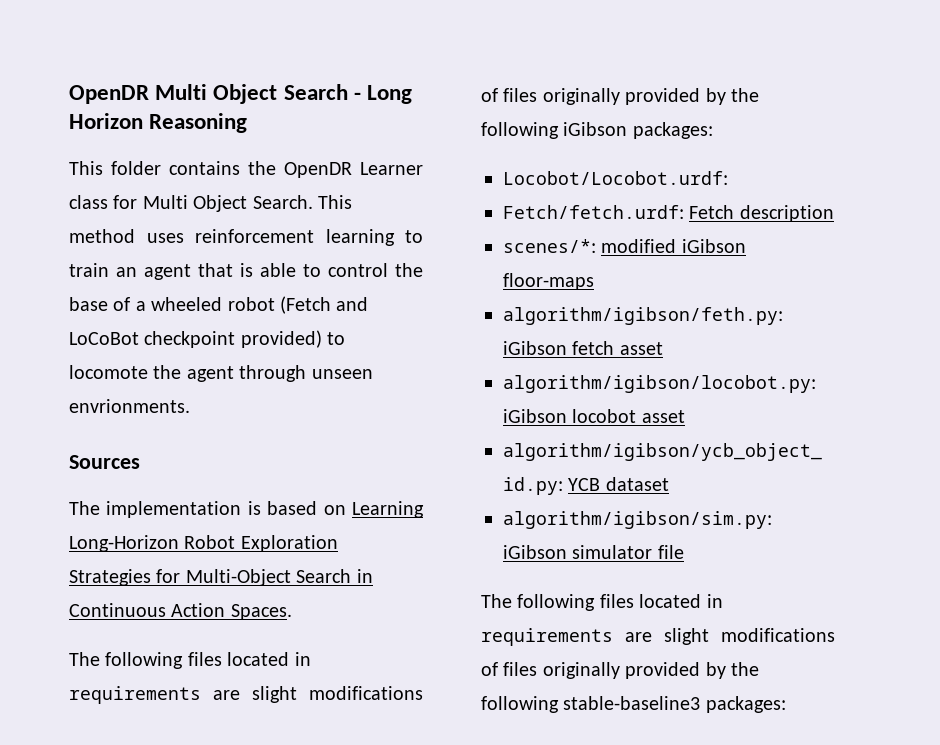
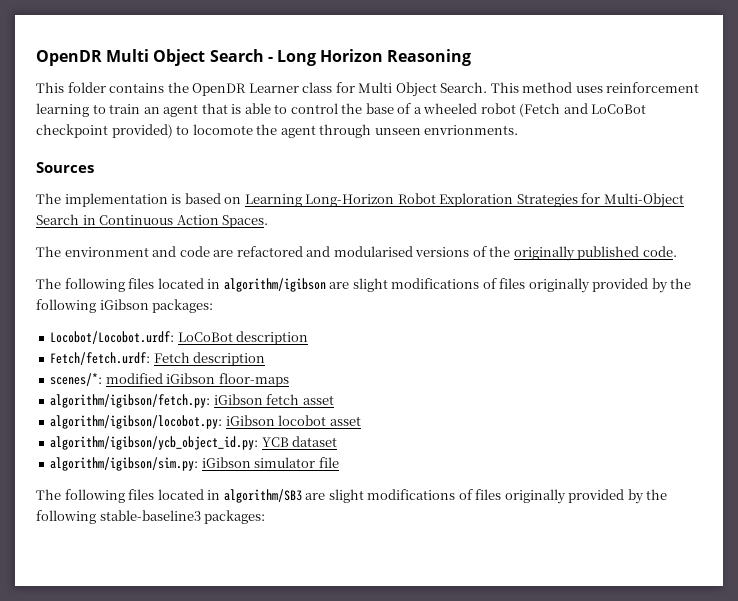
- The following files located in requirements are slight modifications of files originally provided by the following iGibson packages:
+ The environment and code are refactored and modularised versions of the originally published code.
+ The following files located in algorithm/igibson are slight modifications of files originally provided by the following iGibson packages:
- Locobot/Locobot.urdf:
+ Locobot/Locobot.urdf: LoCoBot description
- algorithm/igibson/feth.py: iGibson fetch asset
+ algorithm/igibson/fetch.py: iGibson fetch asset
- The following files located in requirements are slight modifications of files originally provided by the following stable-baseline3 packages:
+ The following files located in algorithm/SB3 are slight modifications of files originally provided by the following stable-baseline3 packages:

